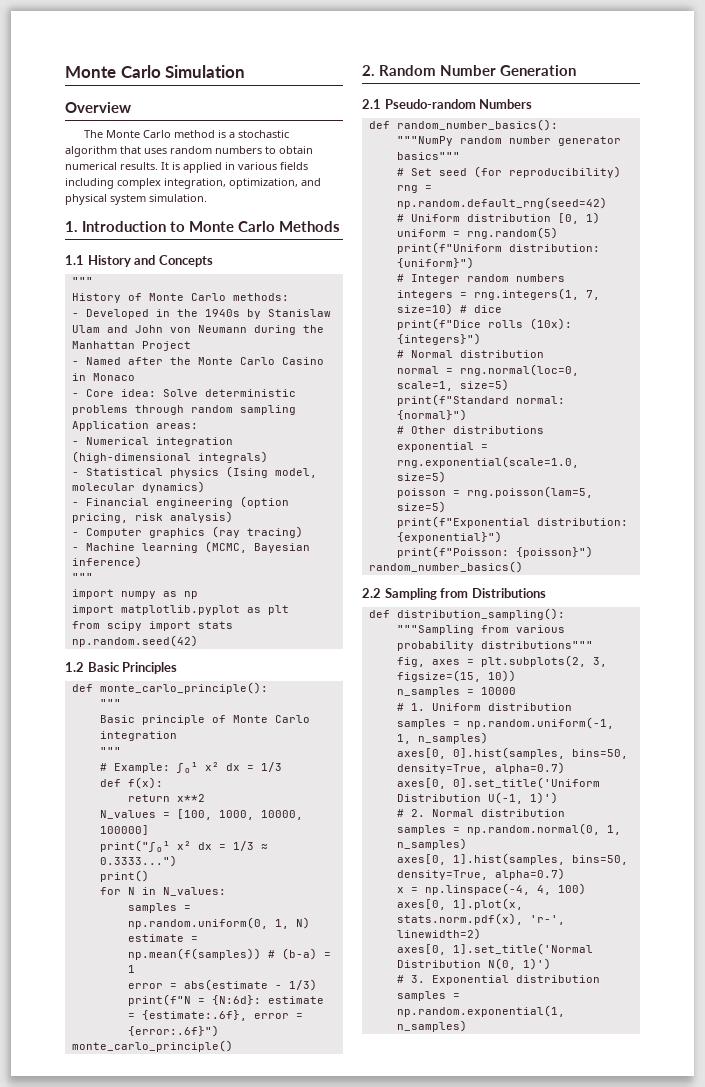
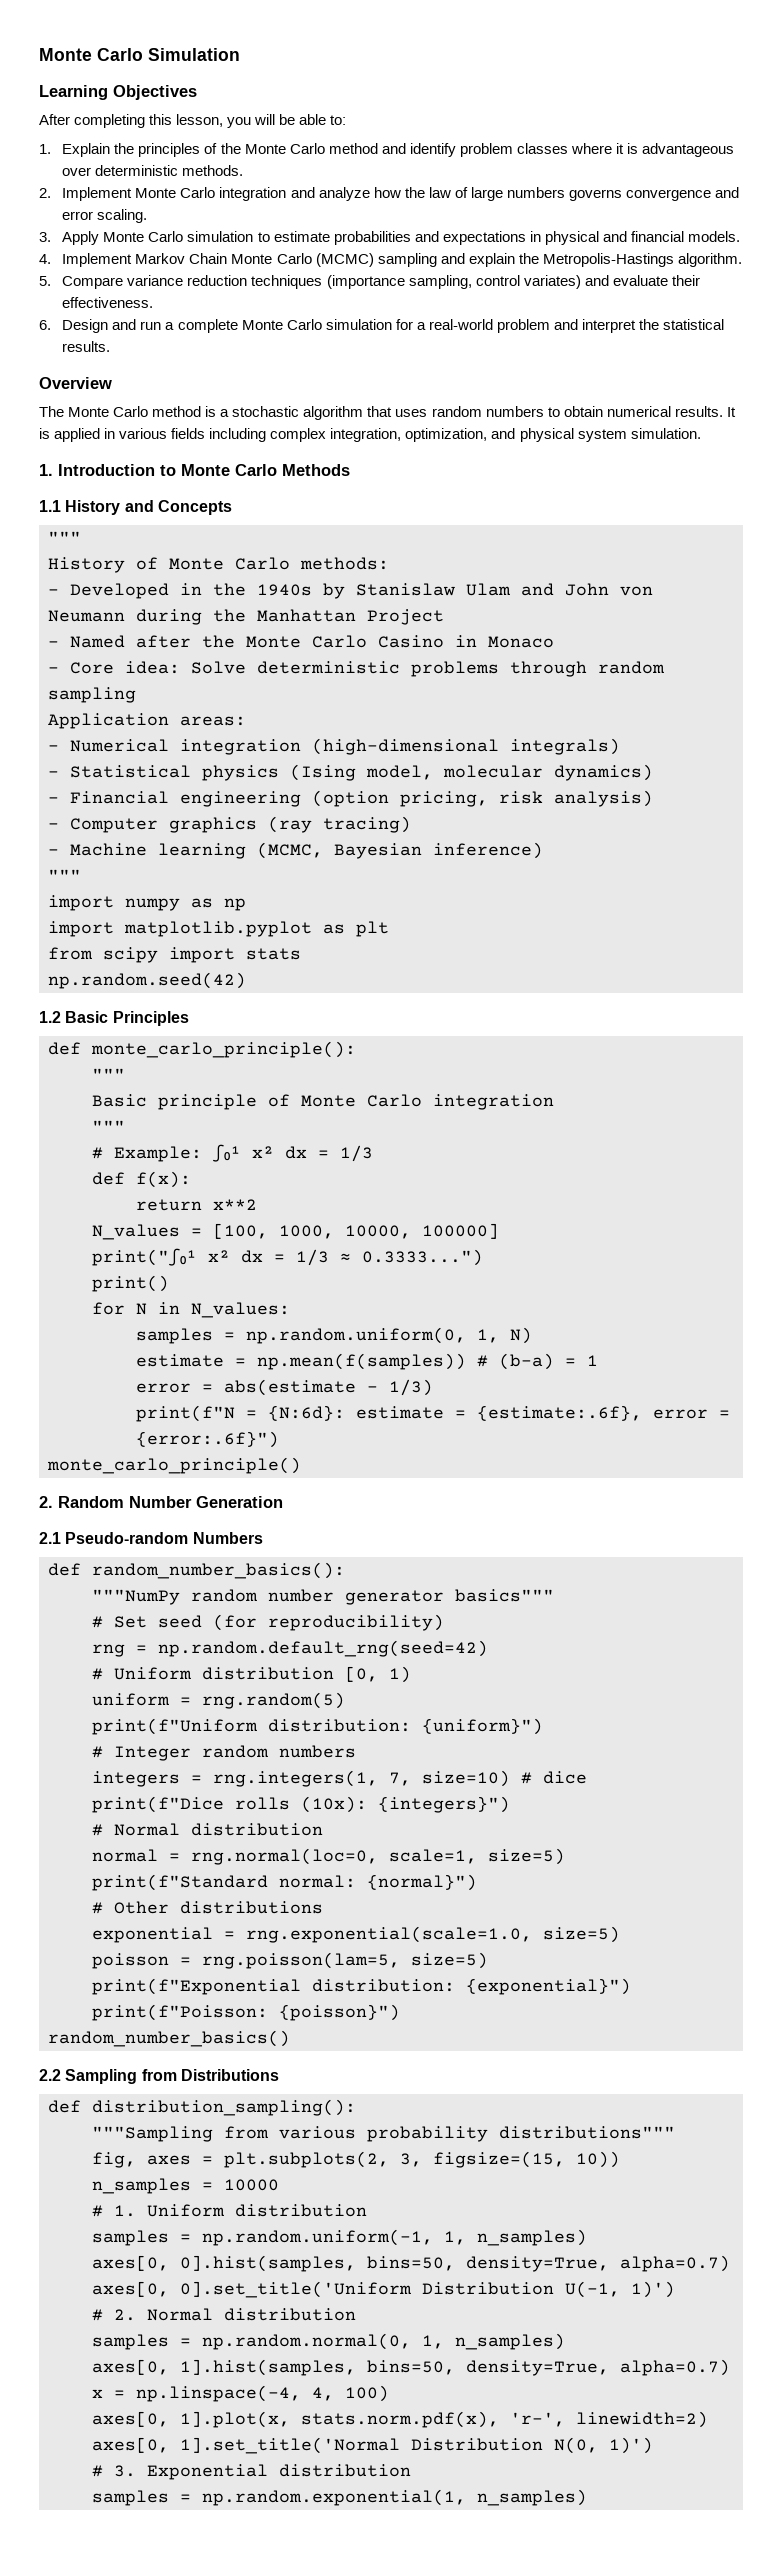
+ Learning Objectives
+ After completing this lesson, you will be able to:
+ 1. Explain the principles of the Monte Carlo method and identify problem classes where it is advantageous over deterministic methods.
+ 2. Implement Monte Carlo integration and analyze how the law of large numbers governs convergence and error scaling.
+ 3. Apply Monte Carlo simulation to estimate probabilities and expectations in physical and financial models.
+ 4. Implement Markov Chain Monte Carlo (MCMC) sampling and explain the Metropolis-Hastings algorithm.
+ 5. Compare variance reduction techniques (importance sampling, control variates) and evaluate their effectiveness.
+ 6. Design and run a complete Monte Carlo simulation for a real-world problem and interpret the statistical results.

